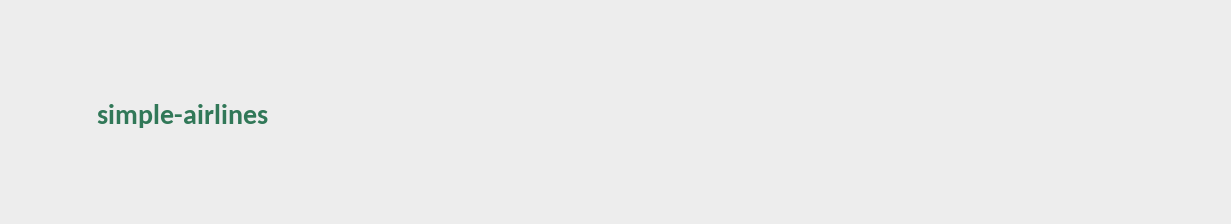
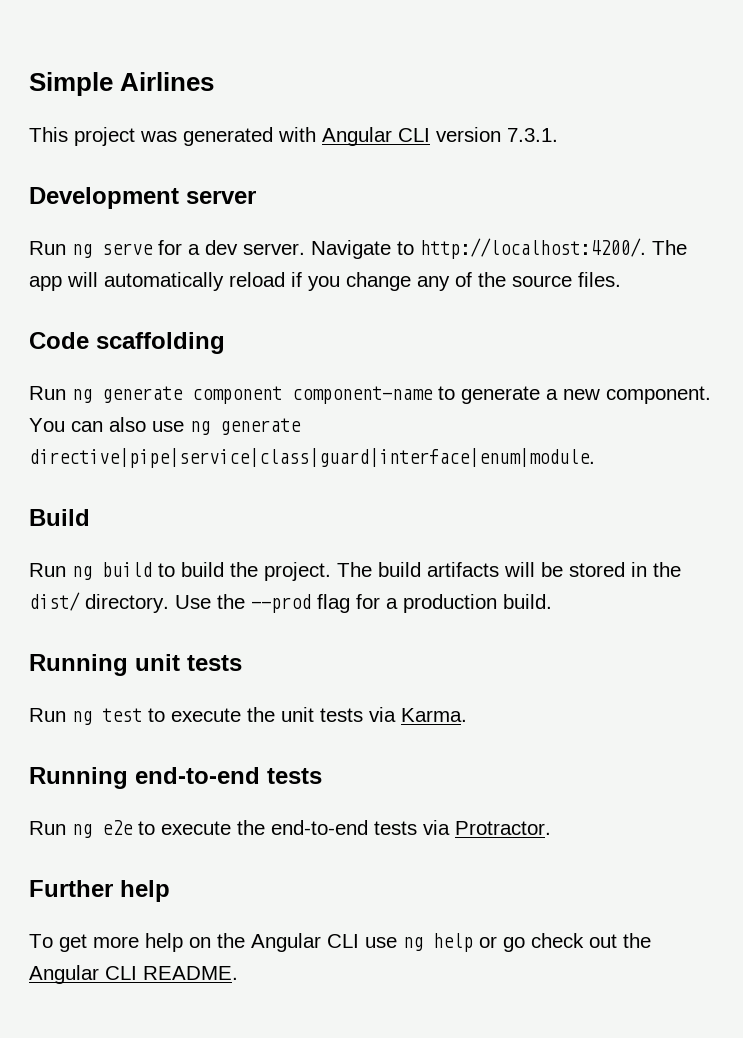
- simple-airlines
+ Simple Airlines
+ This project was generated with Angular CLI version 7.3.1.
+ Development server
+ Run ng serve for a dev server. Navigate to http://localhost:4200/. The app will automatically reload if you change any of the source files.
+ Code scaffolding
+ Run ng generate component component-name to generate a new component. You can also use ng generate directive|pipe|service|class|guard|interface|enum|module.
+ Build
+ Run ng build to build the project. The build artifacts will be stored in the dist/ directory. Use the --prod flag for a production build.
+ Running unit tests
+ Run ng test to execute the unit tests via Karma.
+ Running end-to-end tests
+ Run ng e2e to execute the end-to-end tests via Protractor.
+ Further help
+ To get more help on the Angular CLI use ng help or go check out the Angular CLI README.

